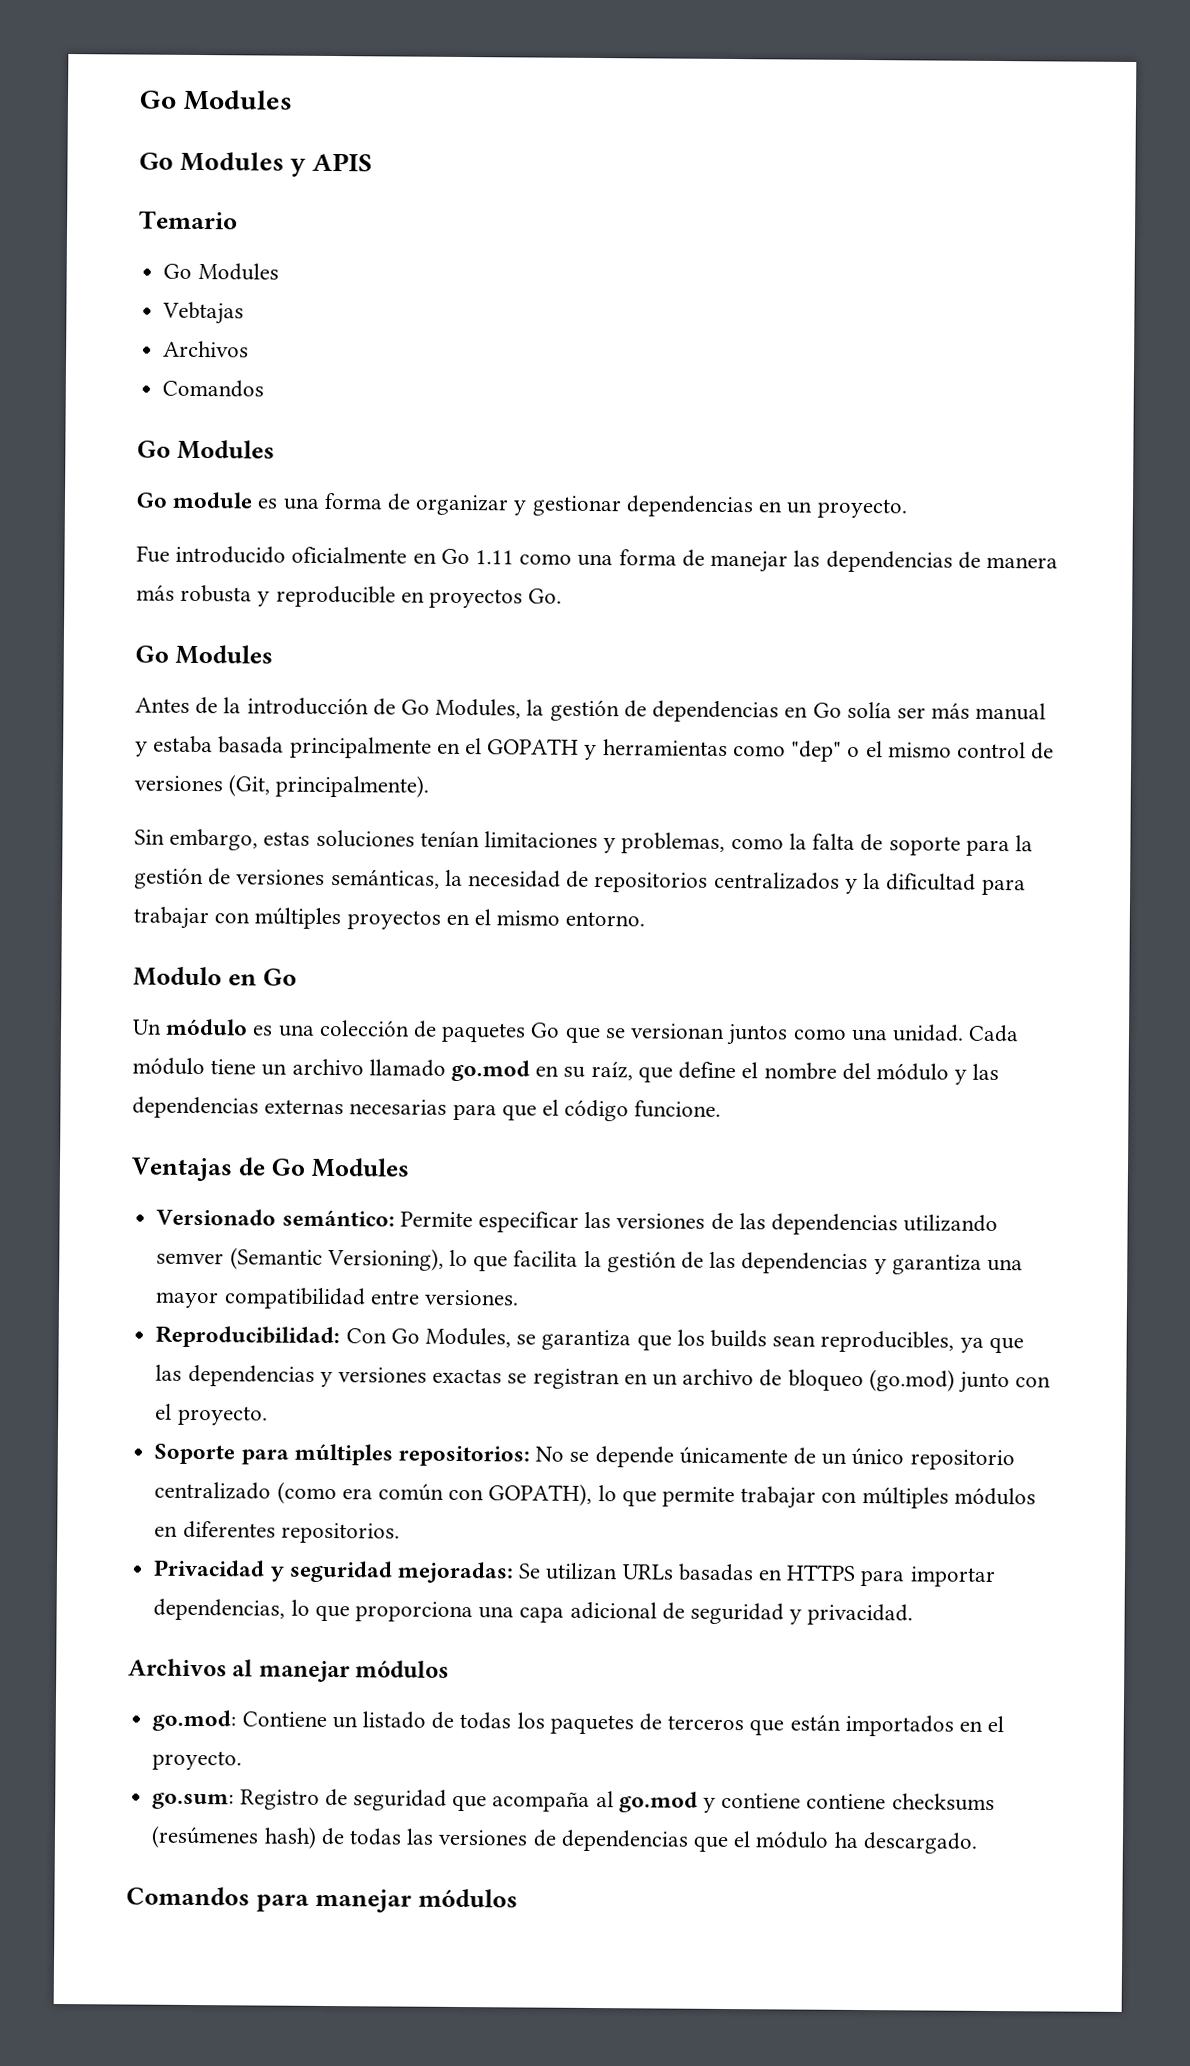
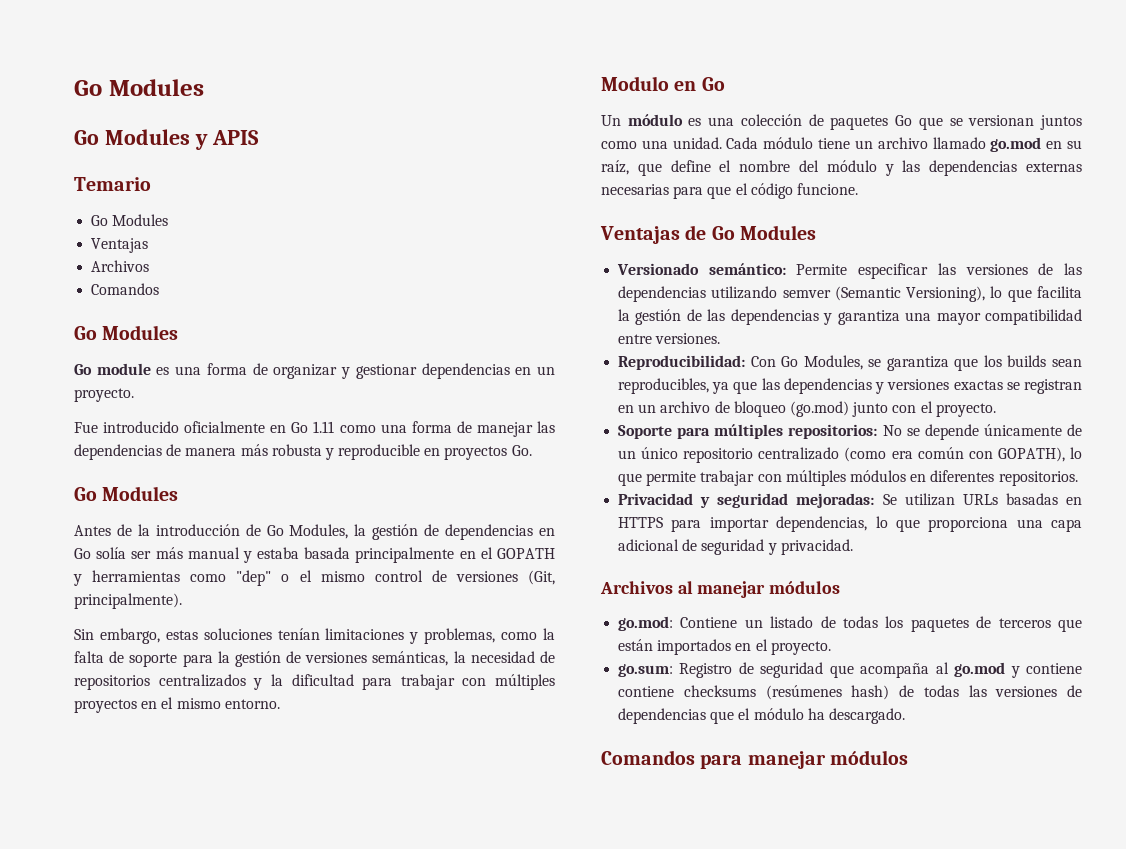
  Temario
  Go Modules
- Vebtajas
+ Ventajas

